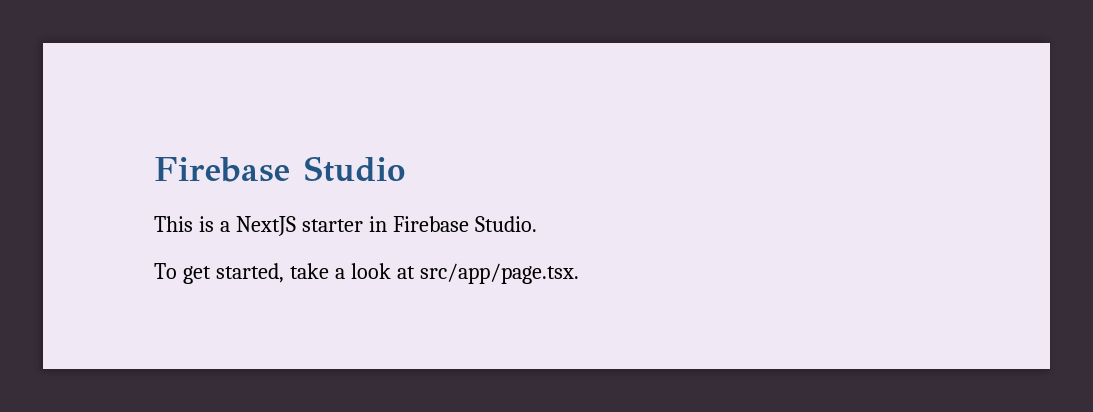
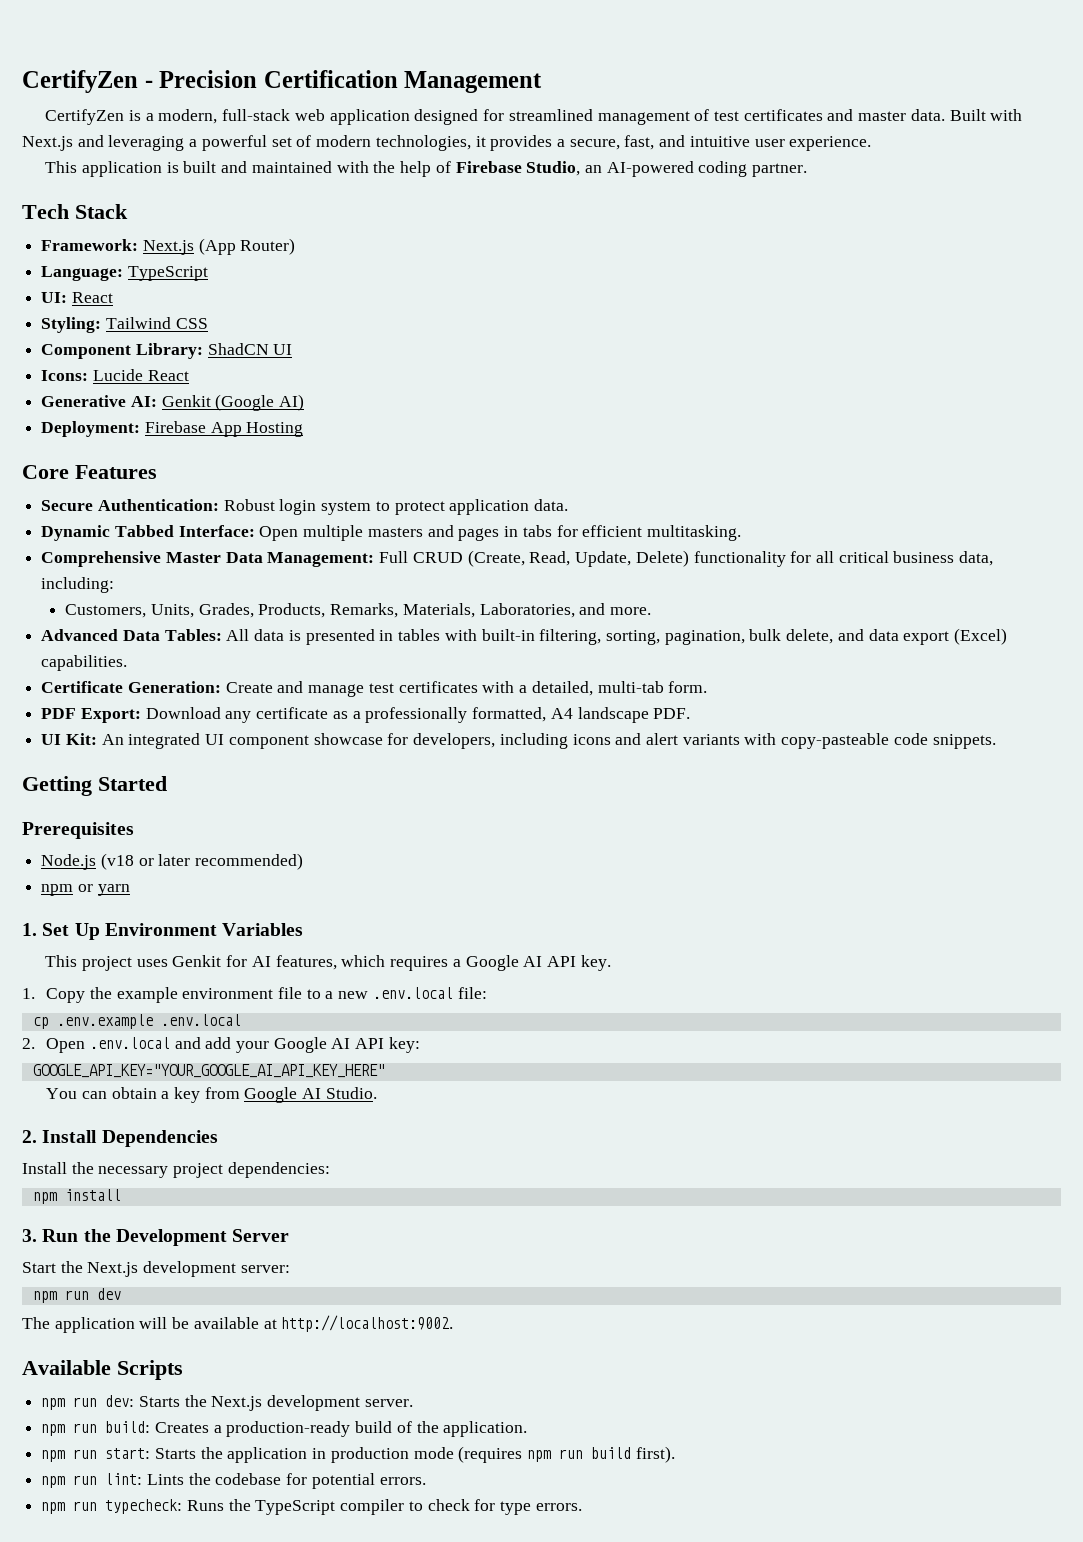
- Firebase Studio
- This is a NextJS starter in Firebase Studio.
- To get started, take a look at src/app/page.tsx.
+ CertifyZen - Precision Certification Management
+ CertifyZen is a modern, full-stack web application designed for streamlined management of test certificates and master data. Built with Next.js and leveraging a powerful set of modern technologies, it provides a secure, fast, and intuitive user experience.
+ This application is built and maintained with the help of Firebase Studio, an AI-powered coding partner.
+ Tech Stack
+ Framework: Next.js (App Router)
+ Language: TypeScript
+ UI: React
+ Styling: Tailwind CSS
+ Component Library: ShadCN UI
+ Icons: Lucide React
+ Generative AI: Genkit (Google AI)
+ Deployment: Firebase App Hosting
+ Core Features
+ Secure Authentication: Robust login system to protect application data.
+ Dynamic Tabbed Interface: Open multiple masters and pages in tabs for efficient multitasking.
+ Comprehensive Master Data Management: Full CRUD (Create, Read, Update, Delete) functionality for all critical business data, including:
+ Customers, Units, Grades, Products, Remarks, Materials, Laboratories, and more.
+ Advanced Data Tables: All data is presented in tables with built-in filtering, sorting, pagination, bulk delete, and data export (Excel) capabilities.
+ Certificate Generation: Create and manage test certificates with a detailed, multi-tab form.
+ PDF Export: Download any certificate as a professionally formatted, A4 landscape PDF.
+ UI Kit: An integrated UI component showcase for developers, including icons and alert variants with copy-pasteable code snippets.
+ Getting Started
+ Prerequisites
+ Node.js (v18 or later recommended)
+ npm or yarn
+ 1. Set Up Environment Variables
+ This project uses Genkit for AI features, which requires a Google AI API key.
+ 1. Copy the example environment file to a new .env.local file:
+ cp .env.example .env.local
+ 2. Open .env.local and add your Google AI API key:
+ GOOGLE_API_KEY="YOUR_GOOGLE_AI_API_KEY_HERE"
+ You can obtain a key from Google AI Studio.
+ 2. Install Dependencies
+ Install the necessary project dependencies:
+ npm install
+ 3. Run the Development Server
+ Start the Next.js development server:
+ npm run dev
+ The application will be available at http://localhost:9002.
+ Available Scripts
+ npm run dev: Starts the Next.js development server.
+ npm run build: Creates a production-ready build of the application.
+ npm run start: Starts the application in production mode (requires npm run build first).
+ npm run lint: Lints the codebase for potential errors.
+ npm run typecheck: Runs the TypeScript compiler to check for type errors.

